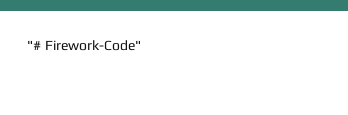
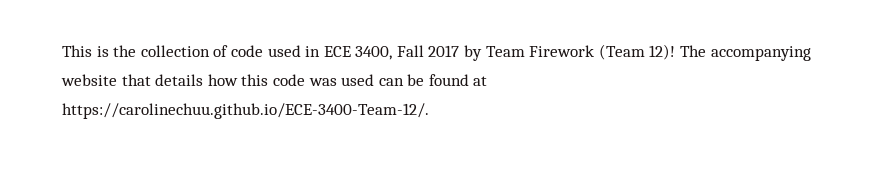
- "# Firework-Code"
+ This is the collection of code used in ECE 3400, Fall 2017 by Team Firework (Team 12)! The accompanying website that details how this code was used can be found at https://carolinechuu.github.io/ECE-3400-Team-12/.

